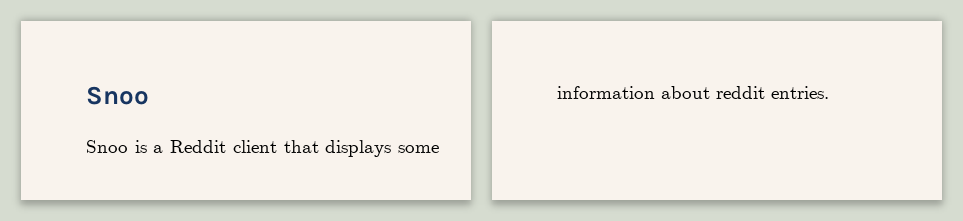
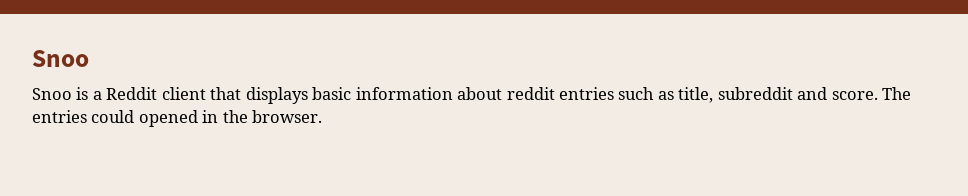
- Snoo is a Reddit client that displays some information about reddit entries.
+ Snoo is a Reddit client that displays basic information about reddit entries such as title, subreddit and score. The entries could opened in the browser.

